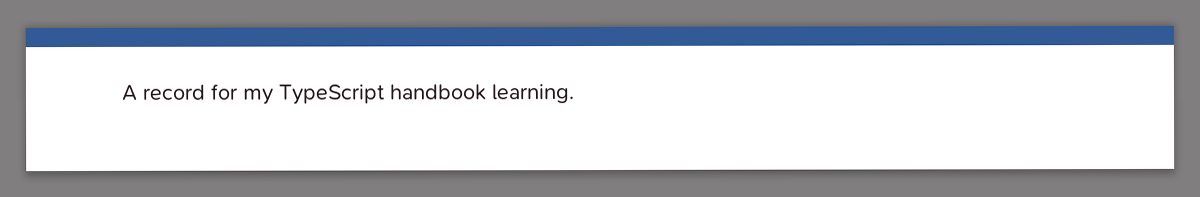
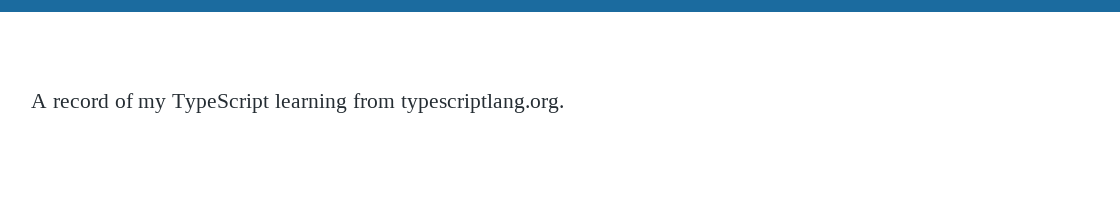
- A record for my TypeScript handbook learning.
+ A record of my TypeScript learning from typescriptlang.org.

